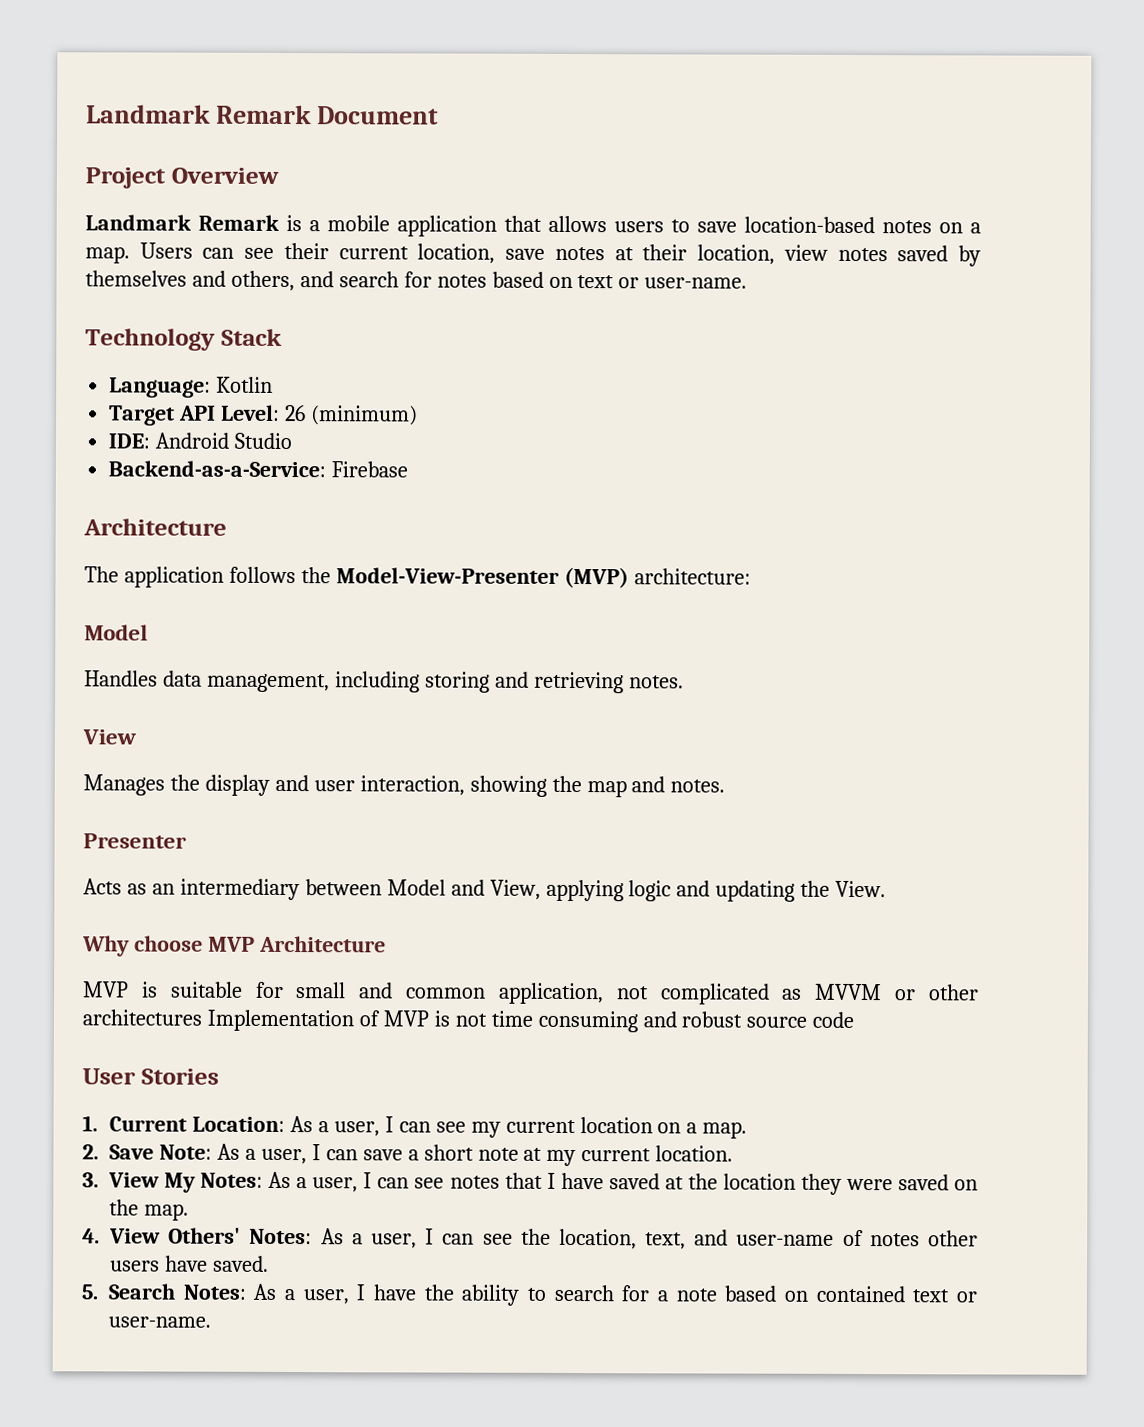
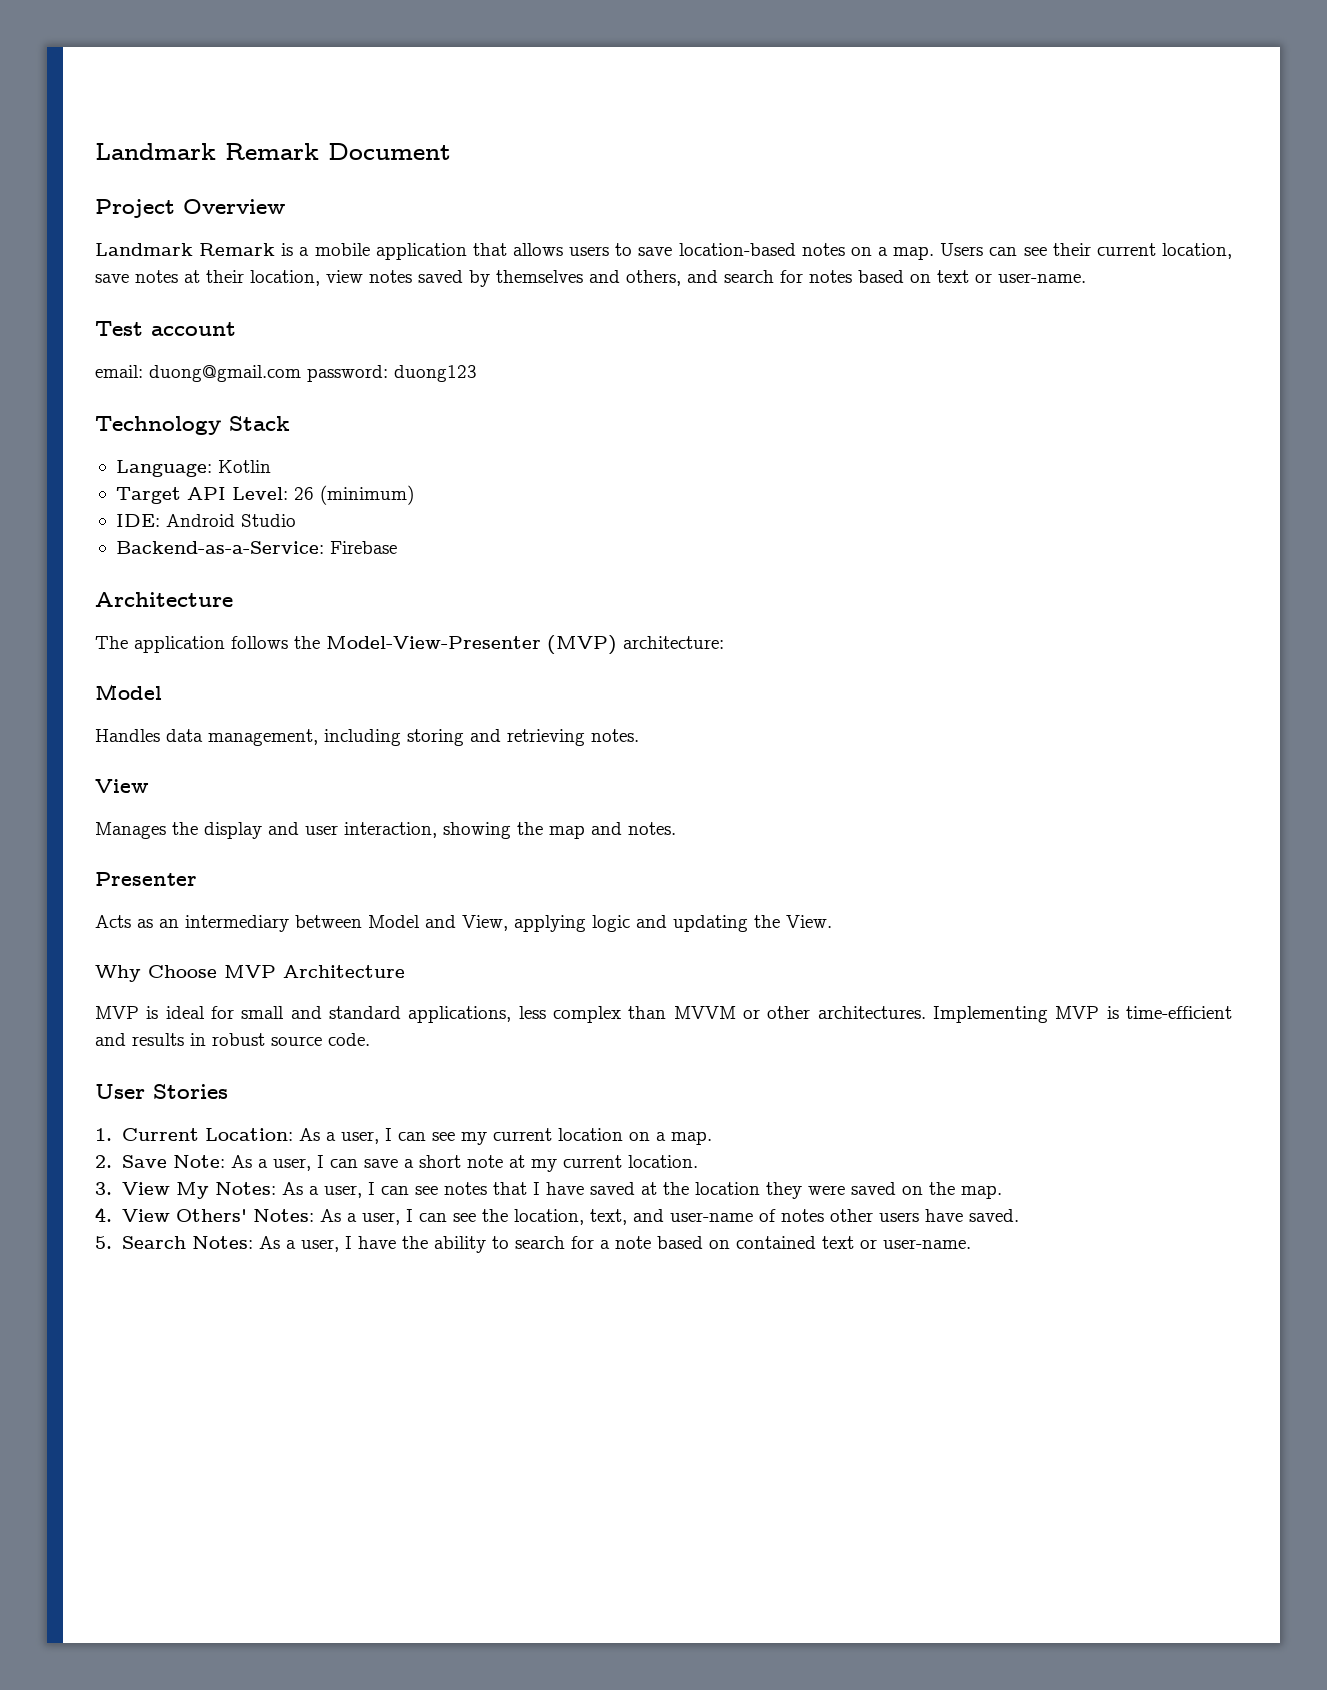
+ Test account
+ email: duong@gmail.com password: duong123
- Why choose MVP Architecture
+ Why Choose MVP Architecture
- MVP is suitable for small and common application, not complicated as MVVM or other architectures Implementation of MVP is not time consuming and robust source code
+ MVP is ideal for small and standard applications, less complex than MVVM or other architectures. Implementing MVP is time-efficient and results in robust source code.

